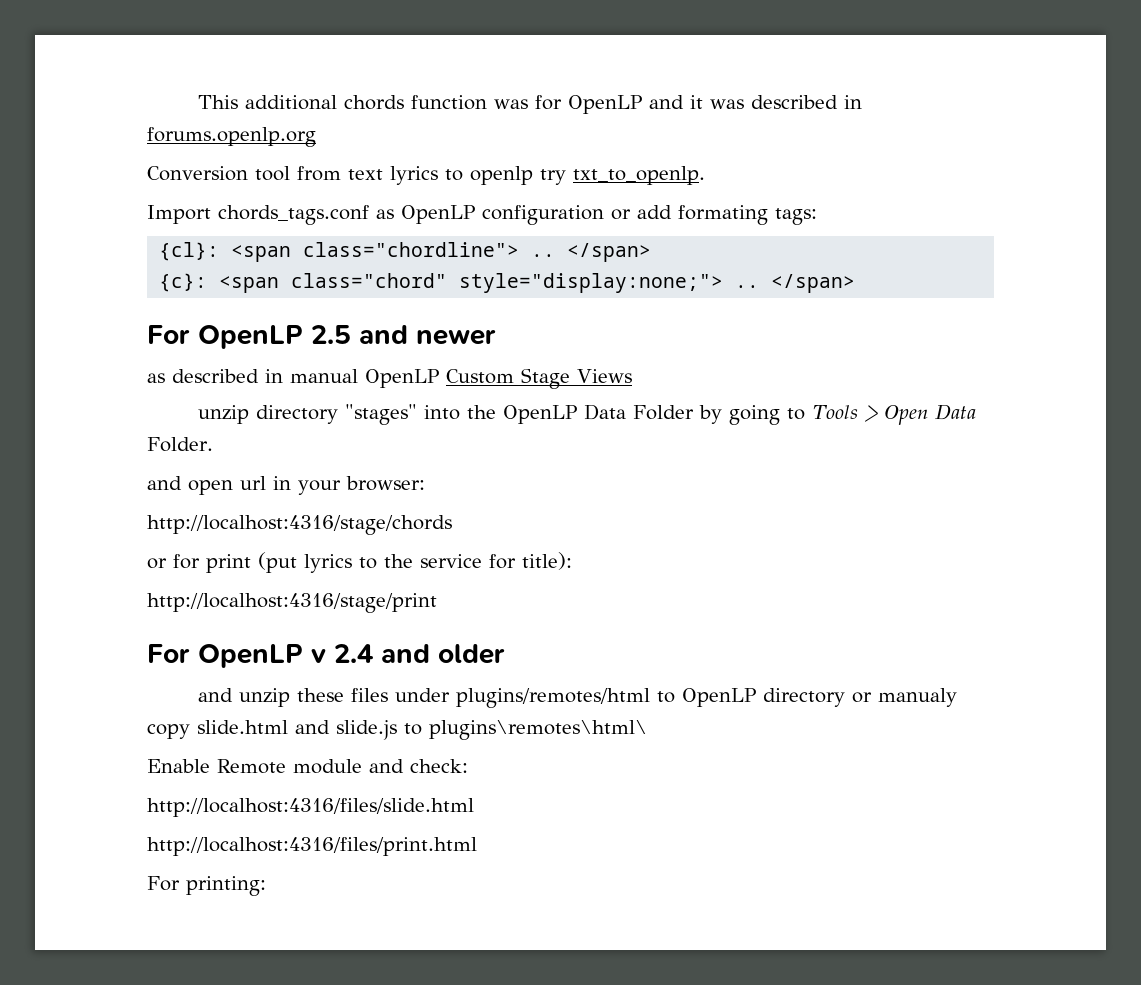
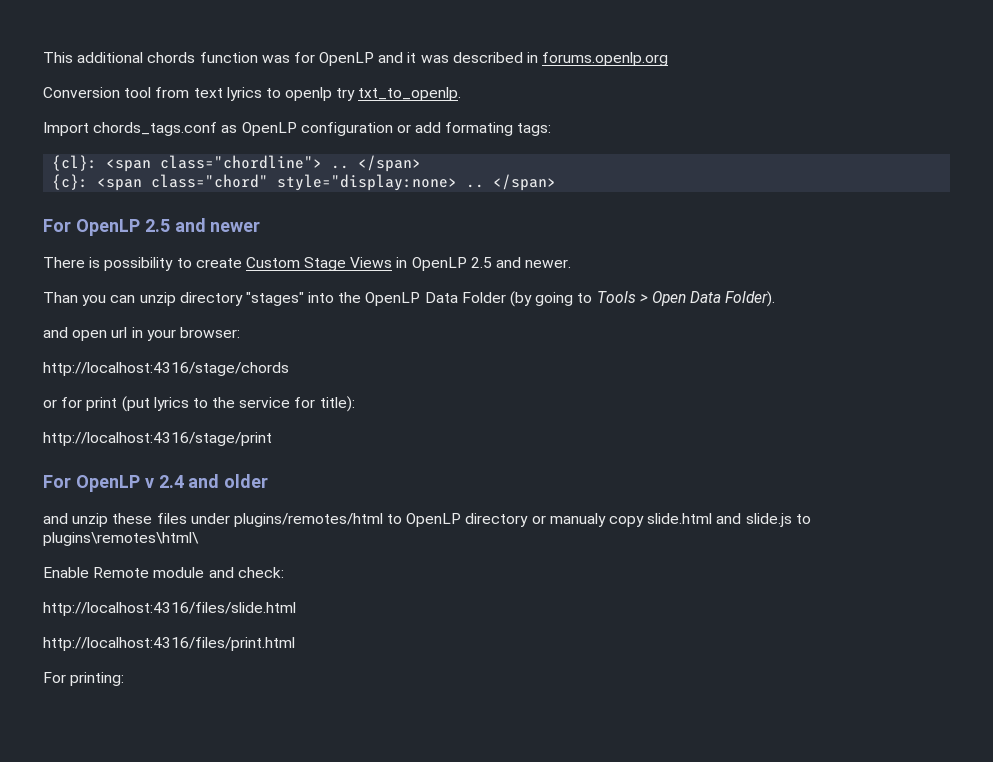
- {c}: <span class="chord" style="display:none;"> ..
+ {c}: <span class="chord" style="display:none> ..
- as described in manual OpenLP Custom Stage Views
- unzip directory "stages" into the OpenLP Data Folder by going to Tools > Open Data Folder.
+ There is possibility to create Custom Stage Views in OpenLP 2.5 and newer.
+ Than you can unzip directory "stages" into the OpenLP Data Folder (by going to Tools > Open Data Folder).

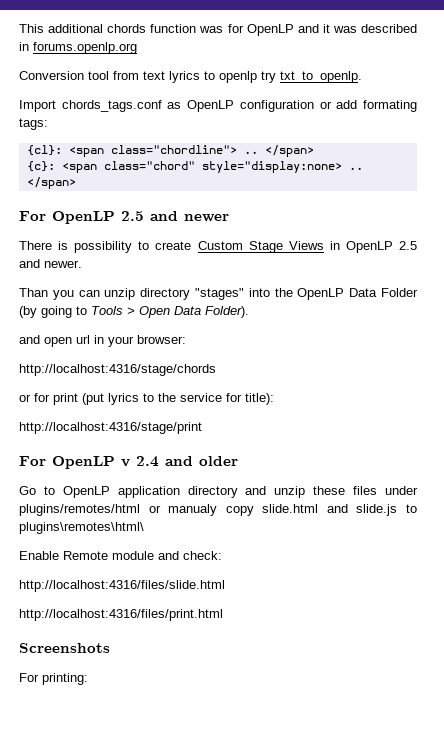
- and unzip these files under plugins/remotes/html to OpenLP directory or manualy copy slide.html and slide.js to plugins\remotes\html\
+ Go to OpenLP application directory and unzip these files under plugins/remotes/html or manualy copy slide.html and slide.js to plugins\remotes\html\
+ Screenshots

